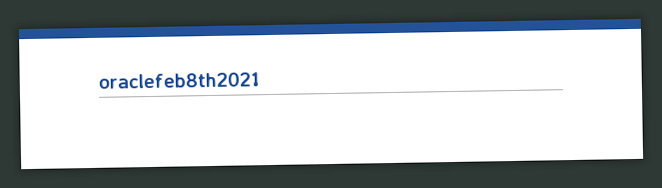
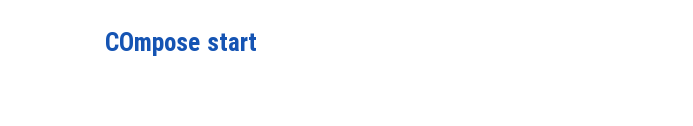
- oraclefeb8th2021
+ COmpose start

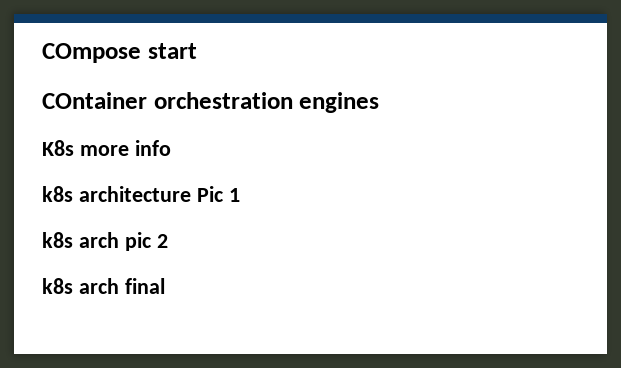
+ COntainer orchestration engines
+ K8s more info
+ k8s architecture Pic 1
+ k8s arch pic 2
+ k8s arch final

